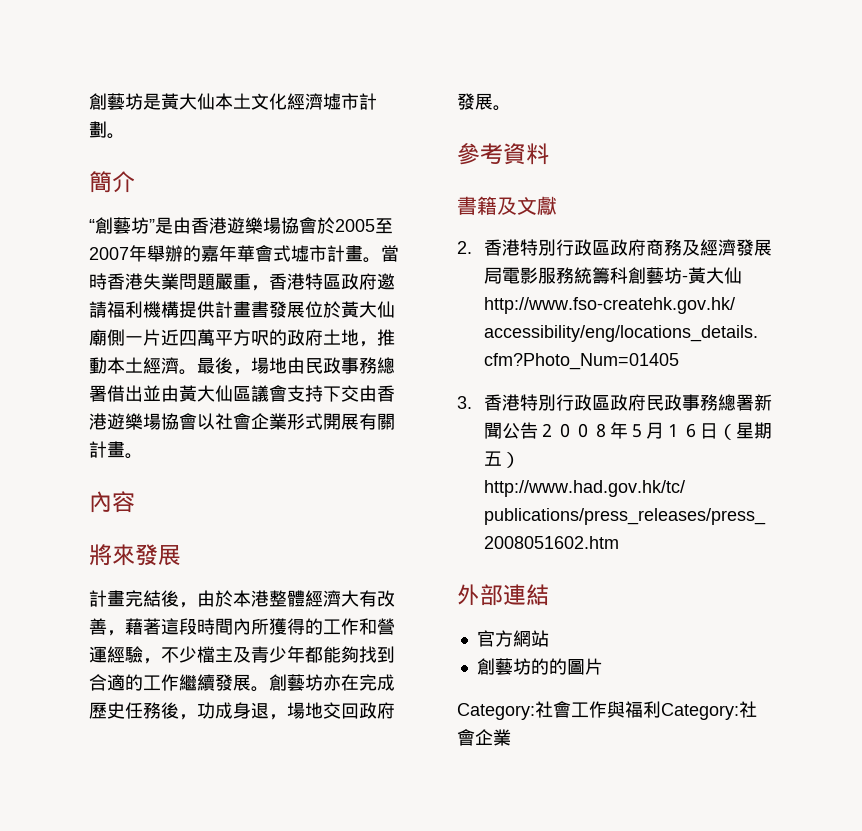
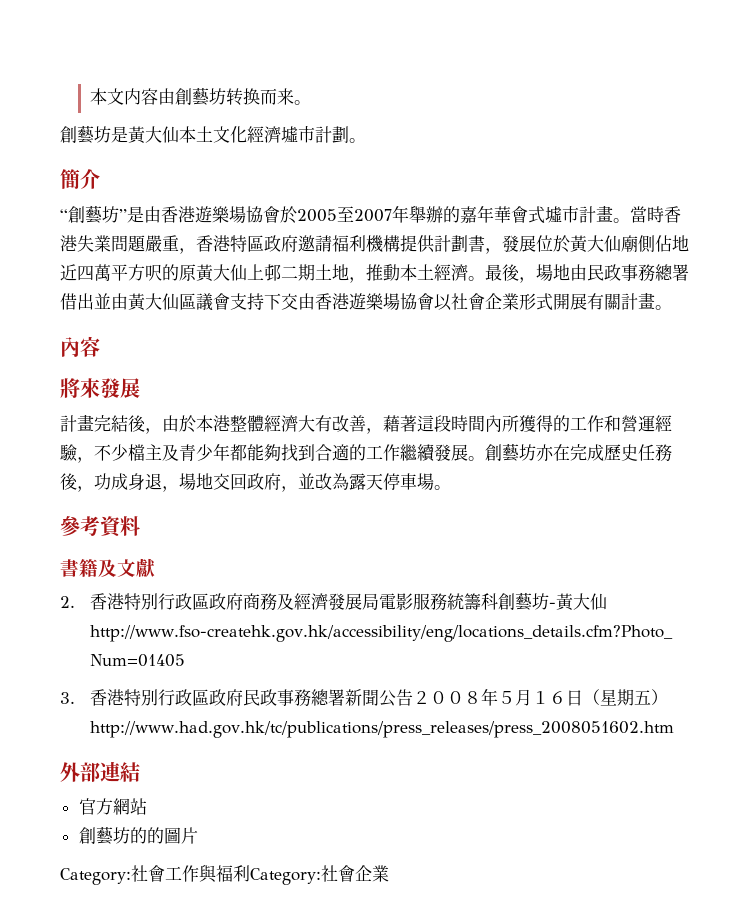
+ 本文内容由創藝坊转换而来。
- 當時香港失業問題嚴重，香港特區政府邀請福利機構提供計畫書發展位於黃大仙廟側一片近四萬平方呎的政府土地，推動本土經濟。
+ 當時香港失業問題嚴重，香港特區政府邀請福利機構提供計劃書，發展位於黃大仙廟側佔地近四萬平方呎的原黃大仙上邨二期土地，推動本土經濟。
- 創藝坊亦在完成歷史任務後，功成身退，場地交回政府發展。
+ 創藝坊亦在完成歷史任務後，功成身退，場地交回政府，並改為露天停車場。

